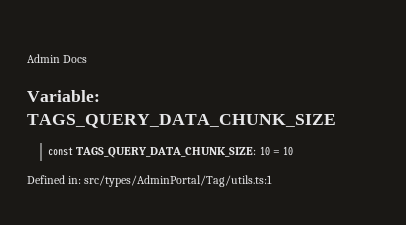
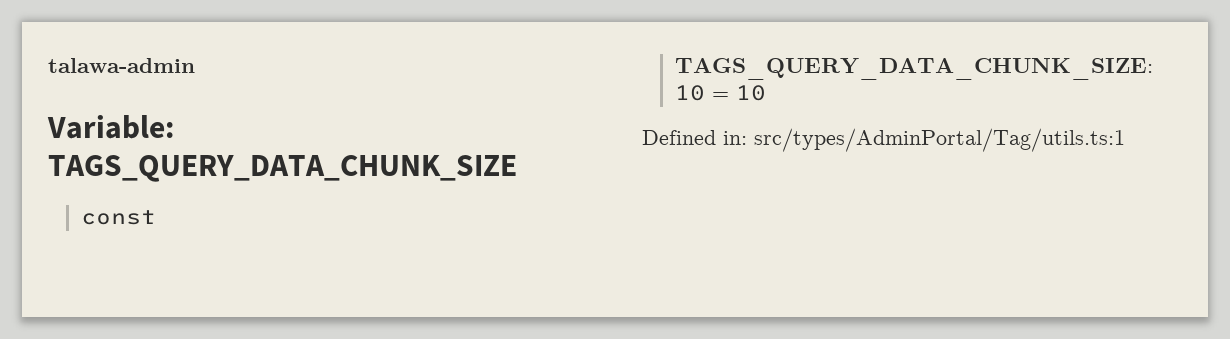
- Admin Docs
+ talawa-admin

